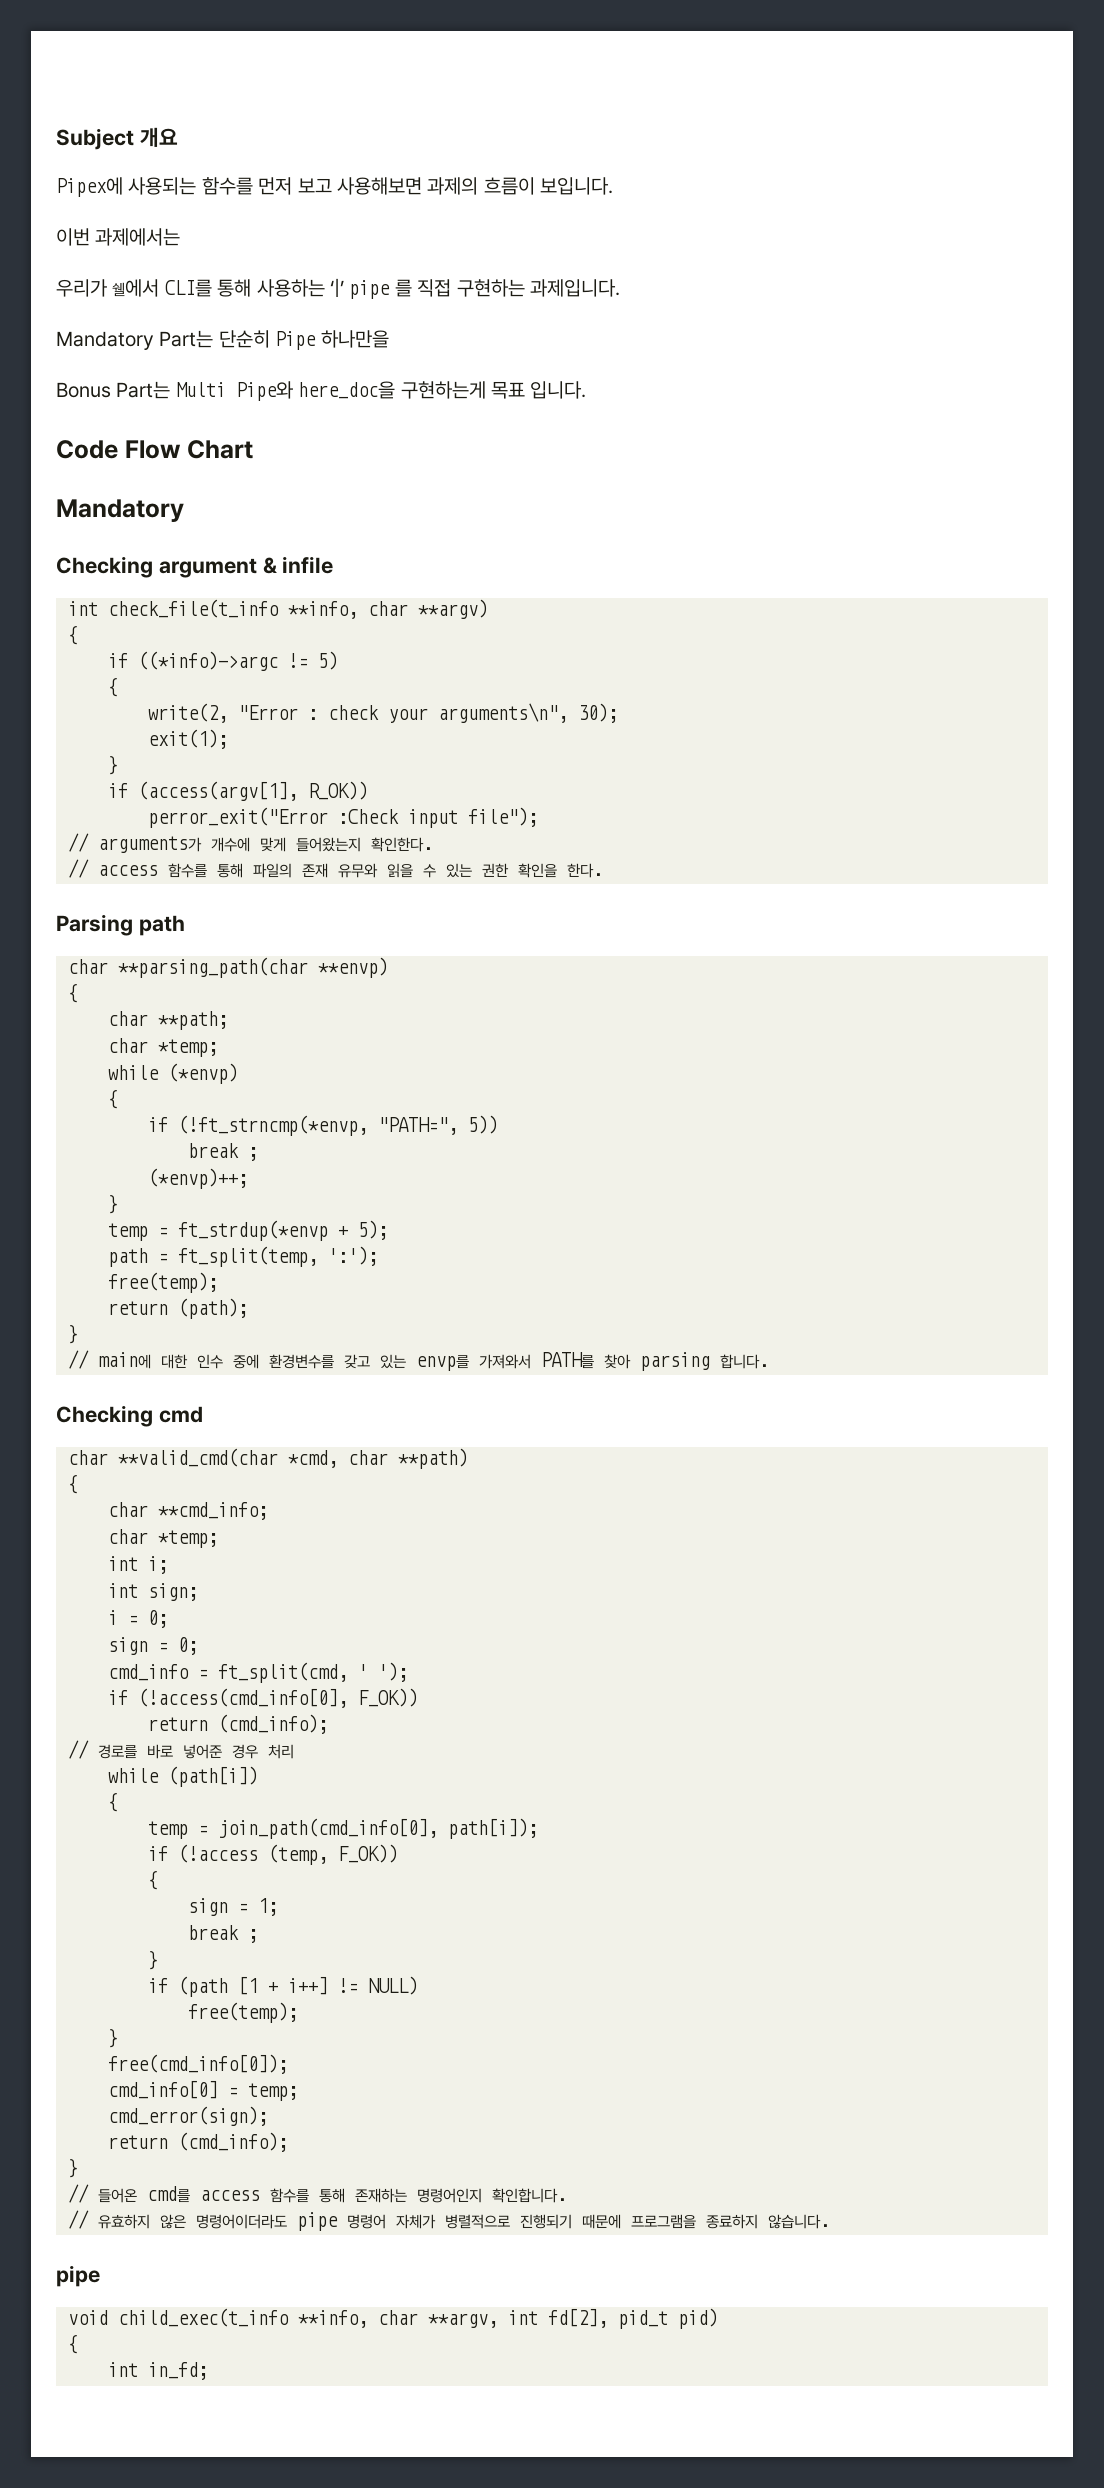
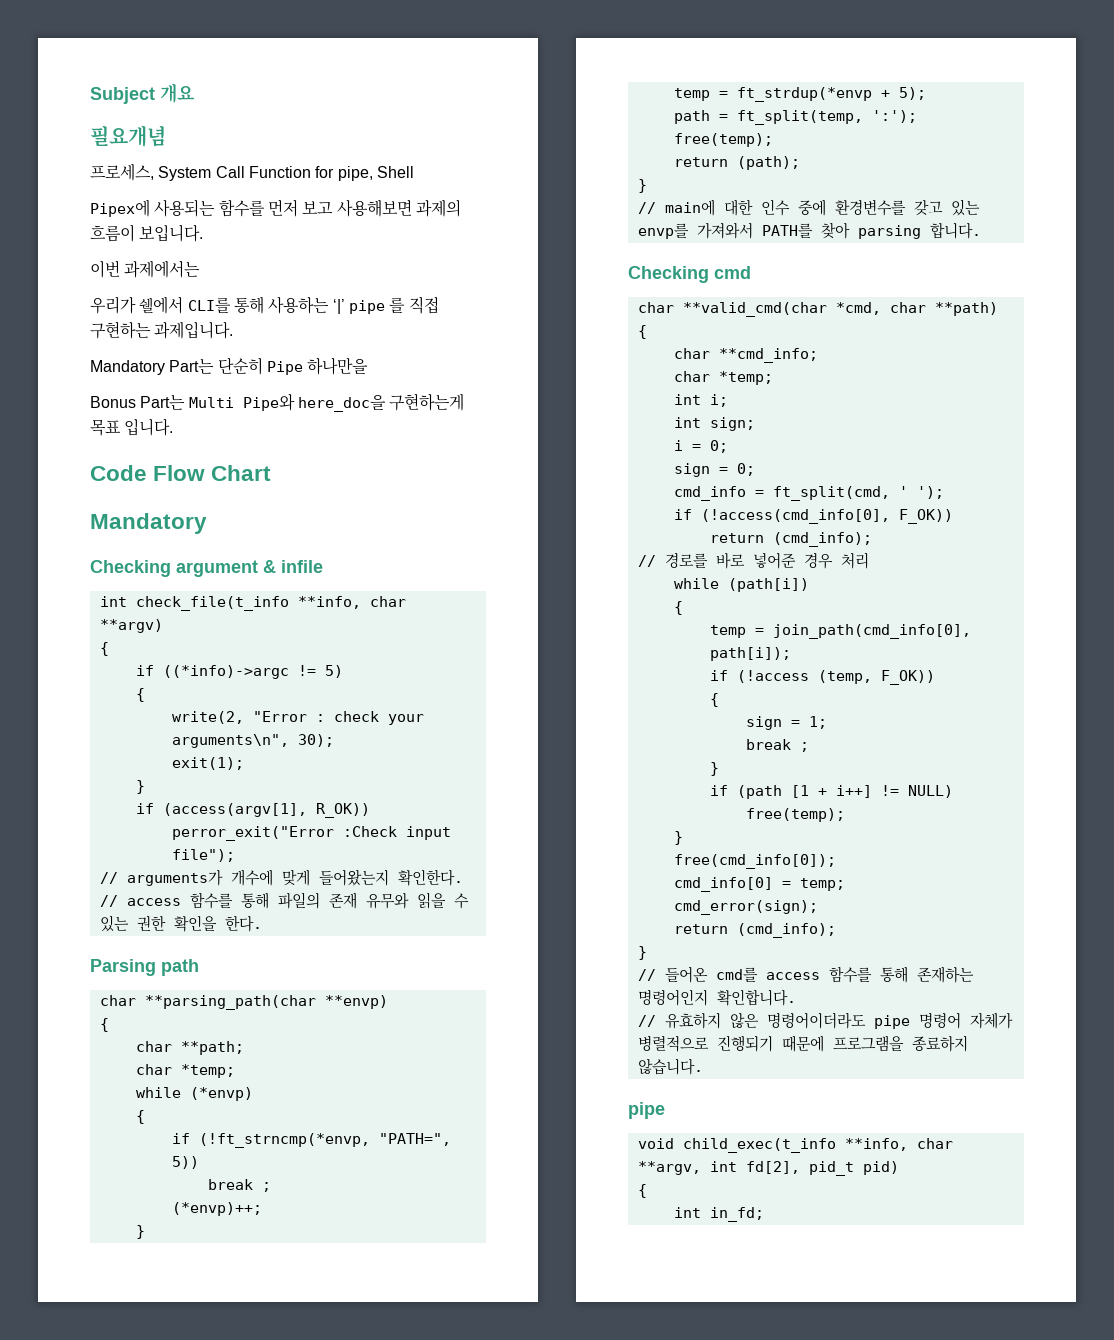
+ 필요개념
+ 프로세스, System Call Function for pipe, Shell

